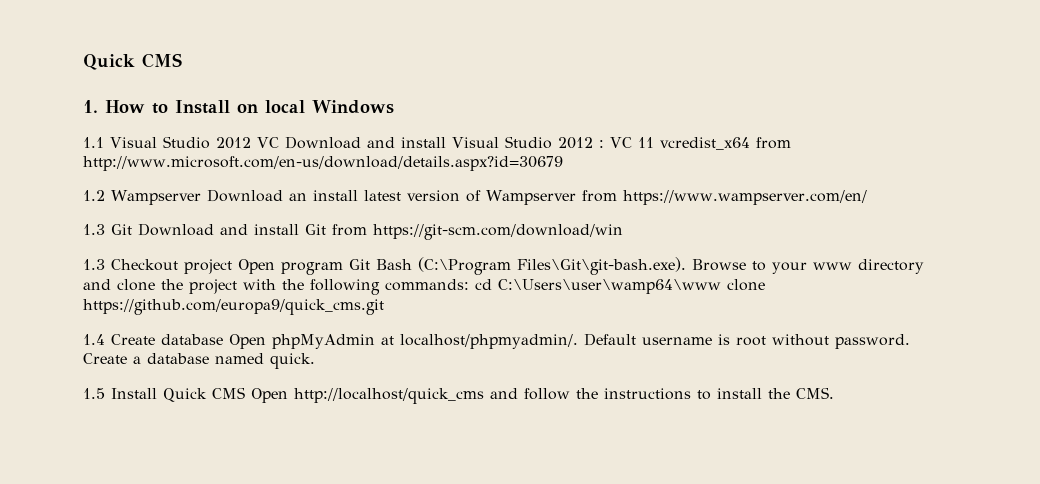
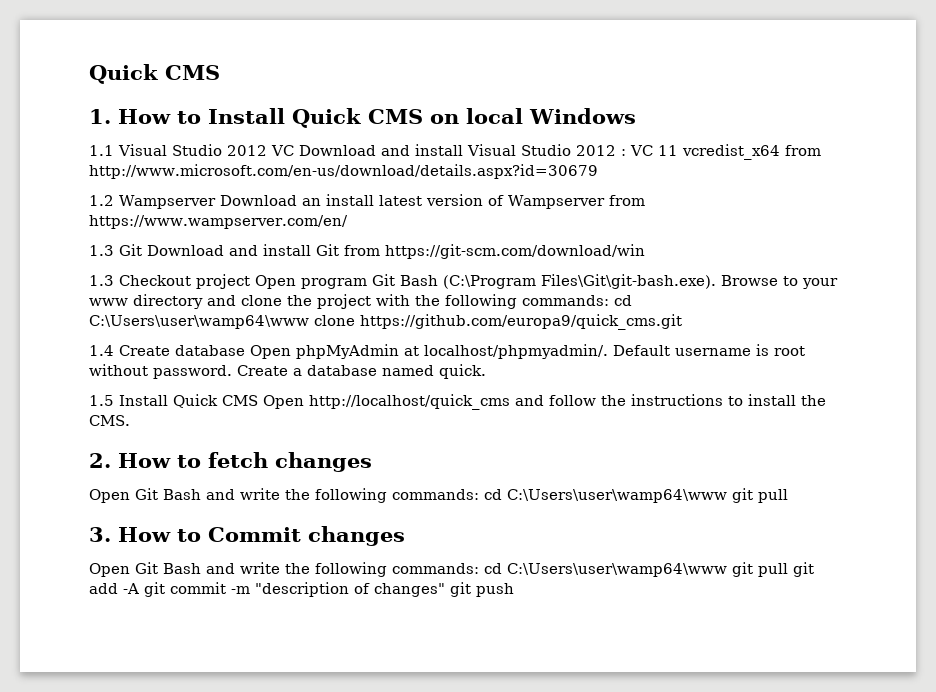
- 1. How to Install on local Windows
+ 1. How to Install Quick CMS on local Windows
+ 2. How to fetch changes
+ Open Git Bash and write the following commands: cd C:\Users\user\wamp64\www git pull
+ 3. How to Commit changes
+ Open Git Bash and write the following commands: cd C:\Users\user\wamp64\www git pull git add -A git commit -m "description of changes" git push

